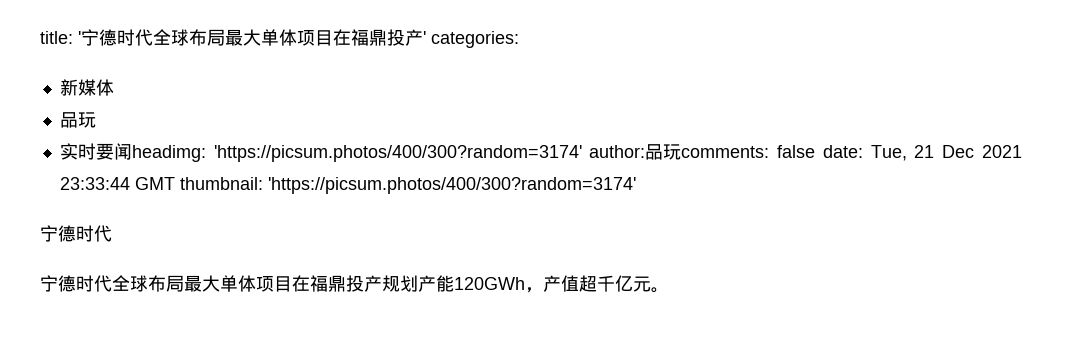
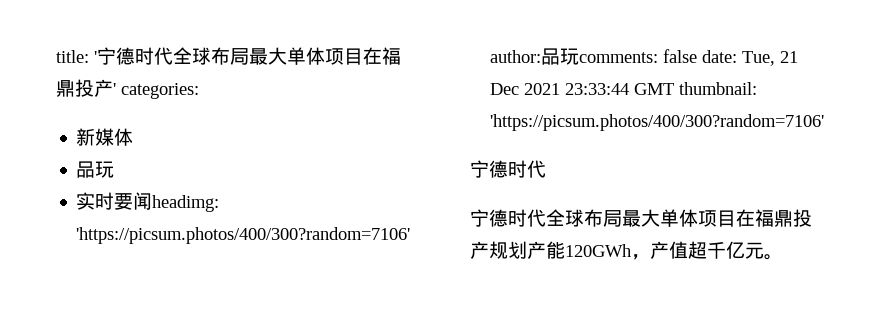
- 实时要闻headimg: 'https://picsum.photos/400/300?random=3174' author:品玩comments: false date: Tue, 21 Dec 2021 23:33:44 GMT thumbnail: 'https://picsum.photos/400/300?random=3174'
+ 实时要闻headimg: 'https://picsum.photos/400/300?random=7106' author:品玩comments: false date: Tue, 21 Dec 2021 23:33:44 GMT thumbnail: 'https://picsum.photos/400/300?random=7106'

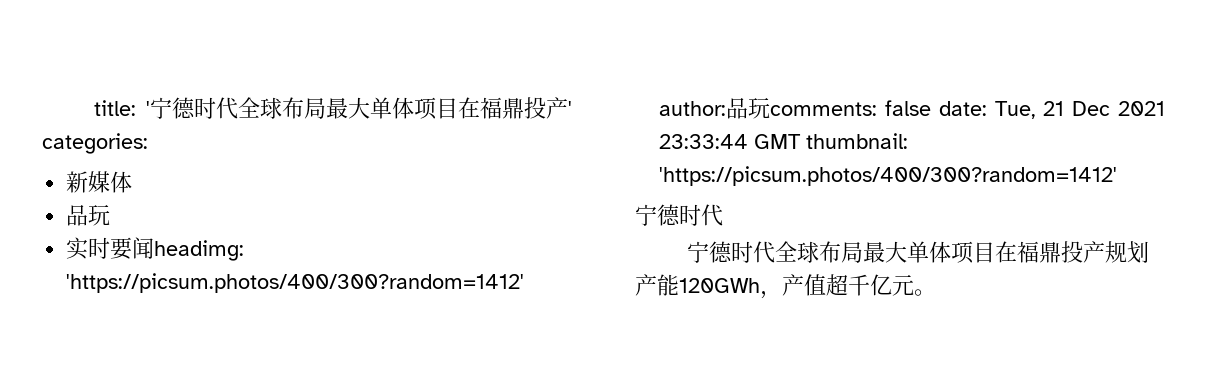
- 实时要闻headimg: 'https://picsum.photos/400/300?random=7106' author:品玩comments: false date: Tue, 21 Dec 2021 23:33:44 GMT thumbnail: 'https://picsum.photos/400/300?random=7106'
+ 实时要闻headimg: 'https://picsum.photos/400/300?random=1412' author:品玩comments: false date: Tue, 21 Dec 2021 23:33:44 GMT thumbnail: 'https://picsum.photos/400/300?random=1412'

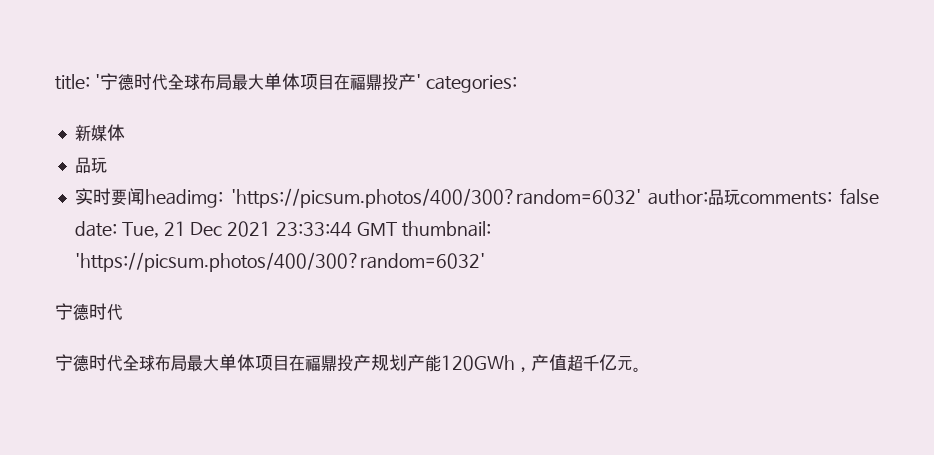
- 实时要闻headimg: 'https://picsum.photos/400/300?random=1412' author:品玩comments: false date: Tue, 21 Dec 2021 23:33:44 GMT thumbnail: 'https://picsum.photos/400/300?random=1412'
+ 实时要闻headimg: 'https://picsum.photos/400/300?random=6032' author:品玩comments: false date: Tue, 21 Dec 2021 23:33:44 GMT thumbnail: 'https://picsum.photos/400/300?random=6032'

